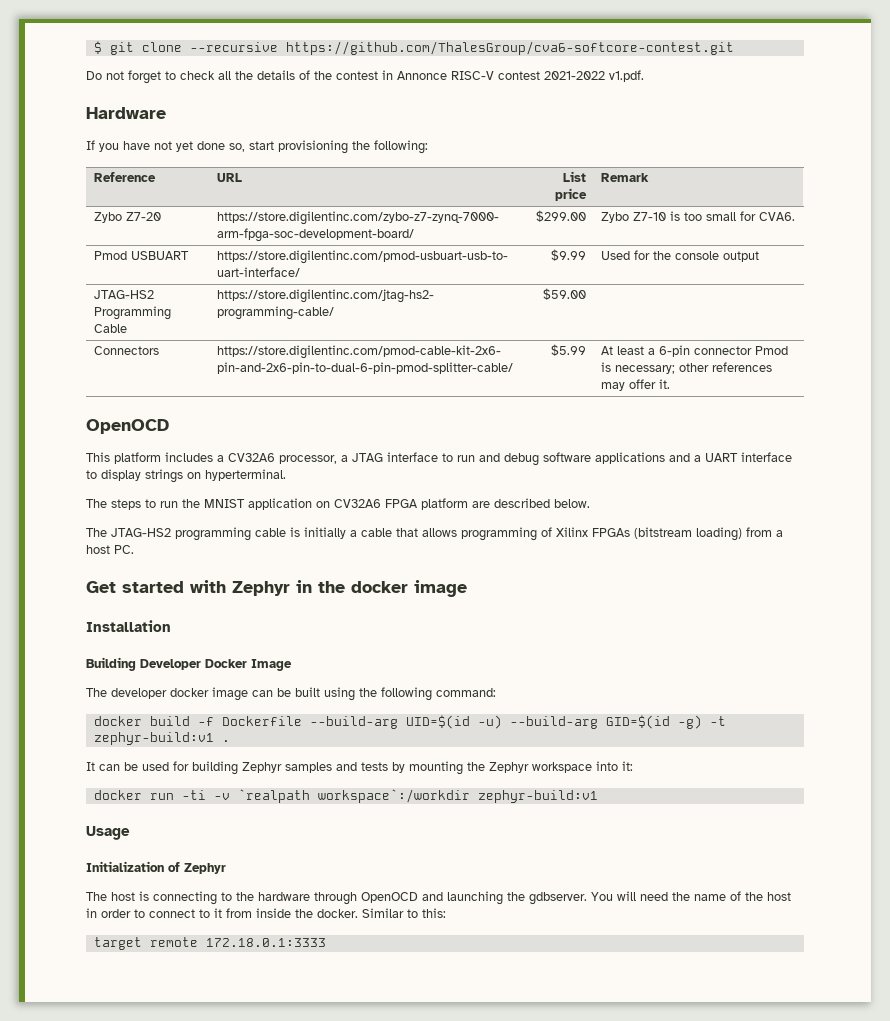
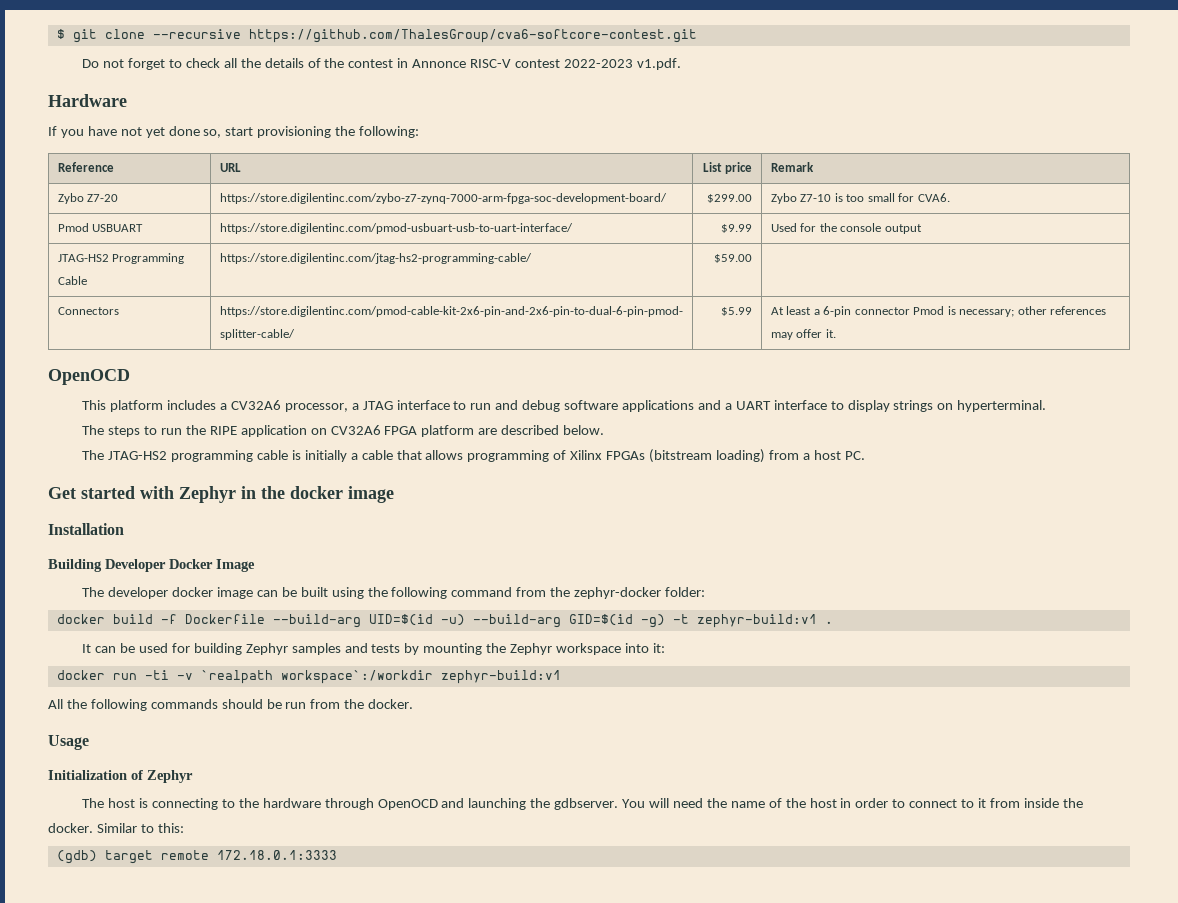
- Do not forget to check all the details of the contest in Annonce RISC-V contest 2021-2022 v1.pdf.
+ Do not forget to check all the details of the contest in Annonce RISC-V contest 2022-2023 v1.pdf.
- The steps to run the MNIST application on CV32A6 FPGA platform are described below.
+ The steps to run the RIPE application on CV32A6 FPGA platform are described below.
- The developer docker image can be built using the following command:
+ The developer docker image can be built using the following command from the zephyr-docker folder:
+ All the following commands should be run from the docker.
- target remote 172.18.0.1:3333
+ (gdb) target remote 172.18.0.1:3333

